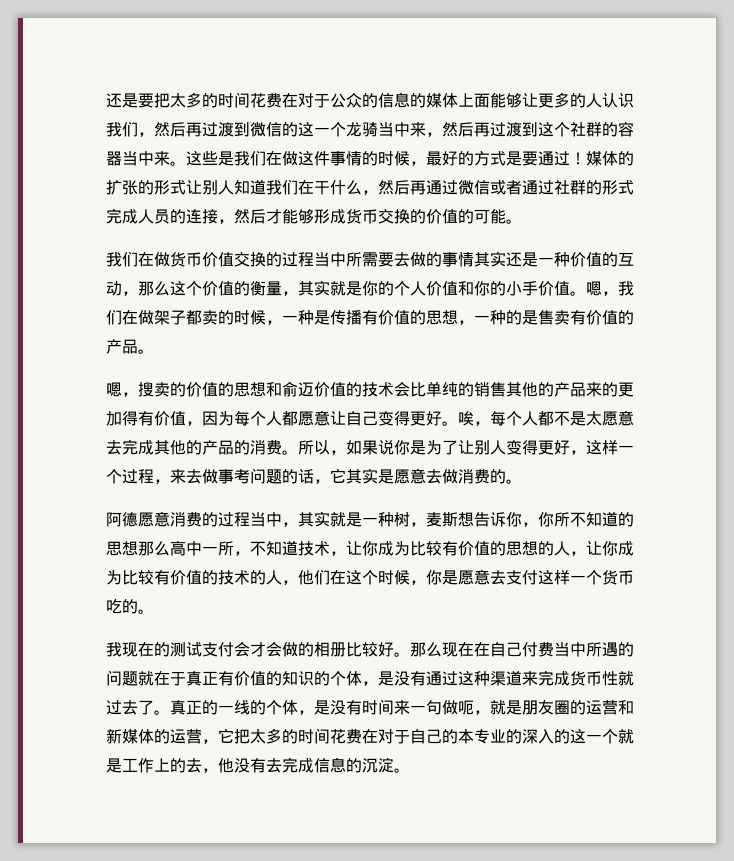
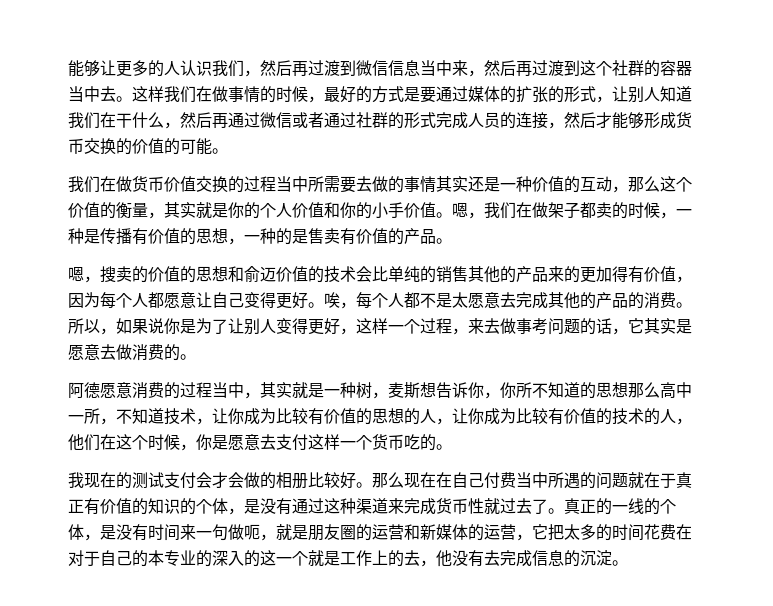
- 还是要把太多的时间花费在对于公众的信息的媒体上面能够让更多的人认识我们，然后再过渡到微信的这一个龙骑当中来，然后再过渡到这个社群的容器当中来。这些是我们在做这件事情的时候，最好的方式是要通过！媒体的扩张的形式让别人知道我们在干什么，然后再通过微信或者通过社群的形式完成人员的连接，然后才能够形成货币交换的价值的可能。
+ 能够让更多的人认识我们，然后再过渡到微信信息当中来，然后再过渡到这个社群的容器当中去。这样我们在做事情的时候，最好的方式是要通过媒体的扩张的形式，让别人知道我们在干什么，然后再通过微信或者通过社群的形式完成人员的连接，然后才能够形成货币交换的价值的可能。

